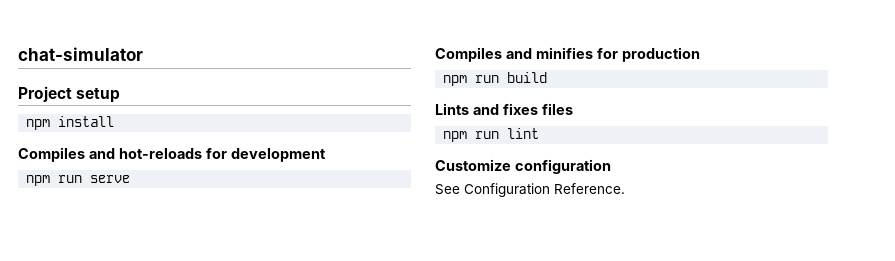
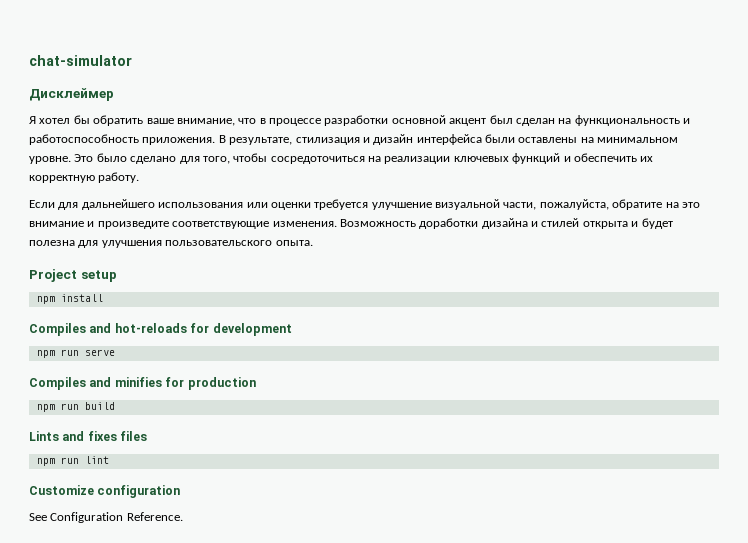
+ Дисклеймер
+ Я хотел бы обратить ваше внимание, что в процессе разработки основной акцент был сделан на функциональность и работоспособность приложения. В результате, стилизация и дизайн интерфейса были оставлены на минимальном уровне. Это было сделано для того, чтобы сосредоточиться на реализации ключевых функций и обеспечить их корректную работу.
+ Если для дальнейшего использования или оценки требуется улучшение визуальной части, пожалуйста, обратите на это внимание и произведите соответствующие изменения. Возможность доработки дизайна и стилей открыта и будет полезна для улучшения пользовательского опыта.

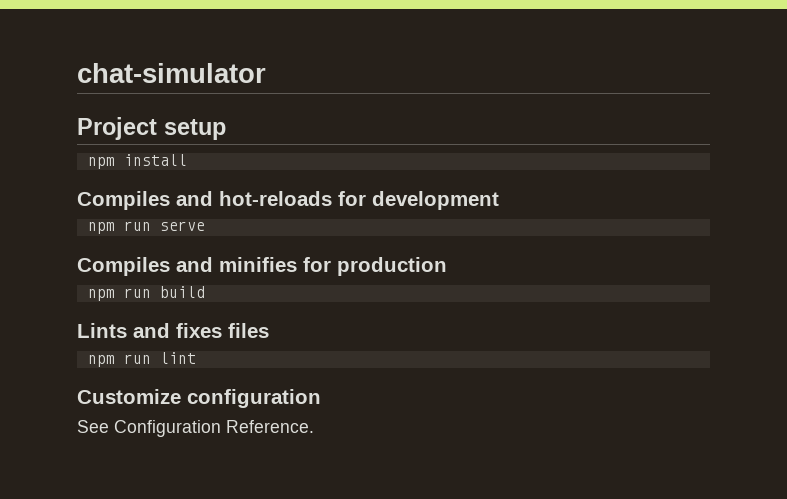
- Дисклеймер
- Я хотел бы обратить ваше внимание, что в процессе разработки основной акцент был сделан на функциональность и работоспособность приложения. В результате, стилизация и дизайн интерфейса были оставлены на минимальном уровне. Это было сделано для того, чтобы сосредоточиться на реализации ключевых функций и обеспечить их корректную работу.
- Если для дальнейшего использования или оценки требуется улучшение визуальной части, пожалуйста, обратите на это внимание и произведите соответствующие изменения. Возможность доработки дизайна и стилей открыта и будет полезна для улучшения пользовательского опыта.

